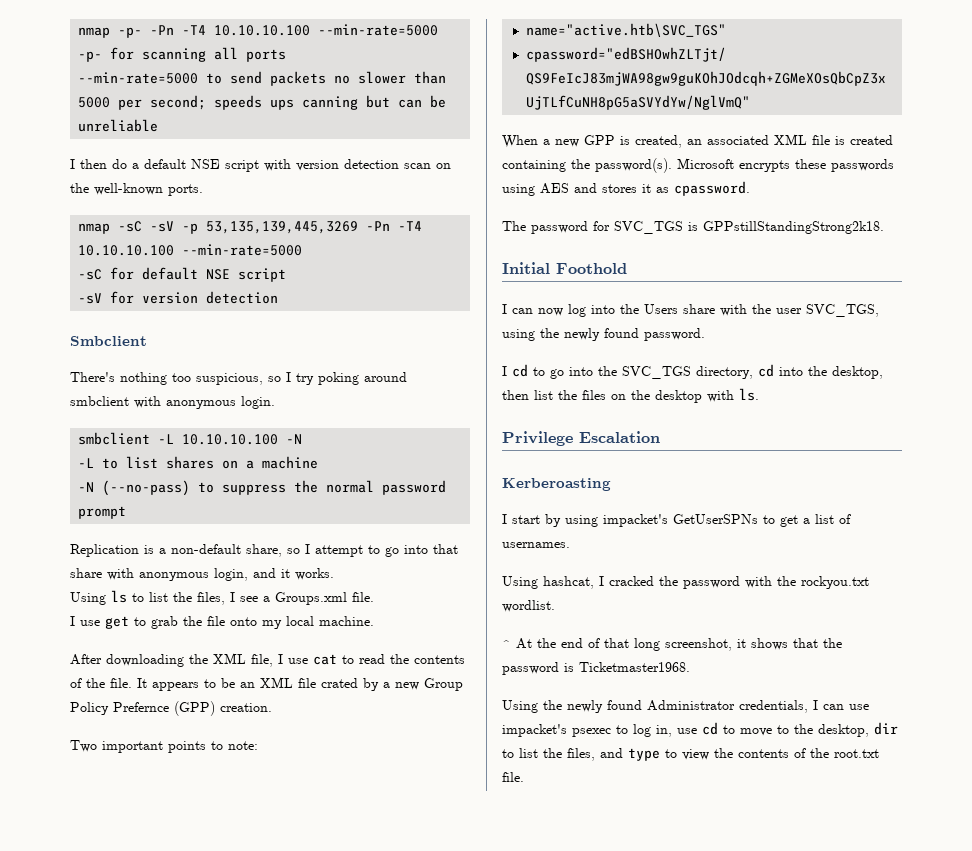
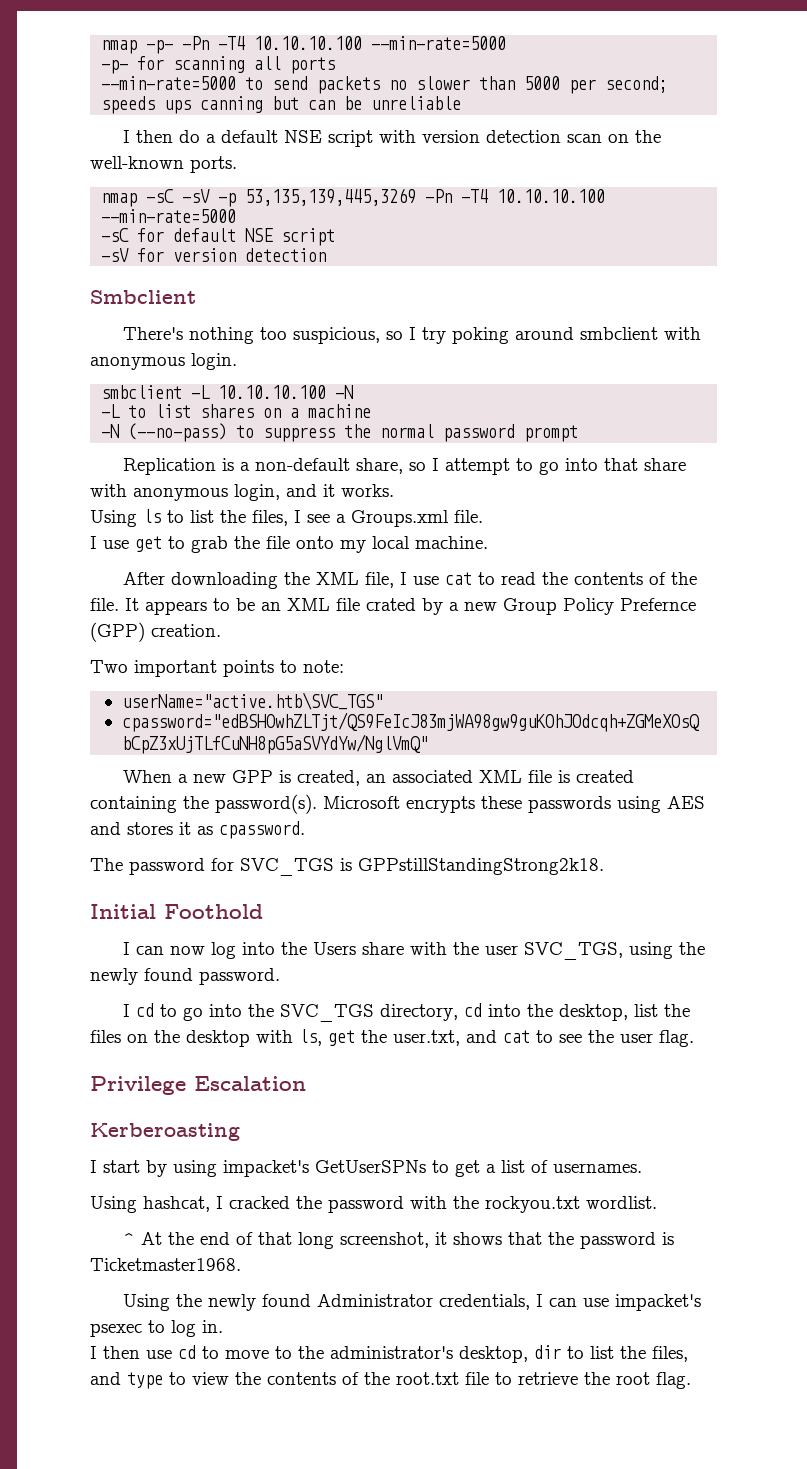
- name="active.htb\SVC_TGS"
+ userName="active.htb\SVC_TGS"
- I cd to go into the SVC_TGS directory, cd into the desktop, then list the files on the desktop with ls.
+ I cd to go into the SVC_TGS directory, cd into the desktop, list the files on the desktop with ls, get the user.txt, and cat to see the user flag.
- Using the newly found Administrator credentials, I can use impacket's psexec to log in, use cd to move to the desktop, dir to list the files, and type to view the contents of the root.txt file.
+ Using the newly found Administrator credentials, I can use impacket's psexec to log in.
+ I then use cd to move to the administrator's desktop, dir to list the files, and type to view the contents of the root.txt file to retrieve the root flag.

